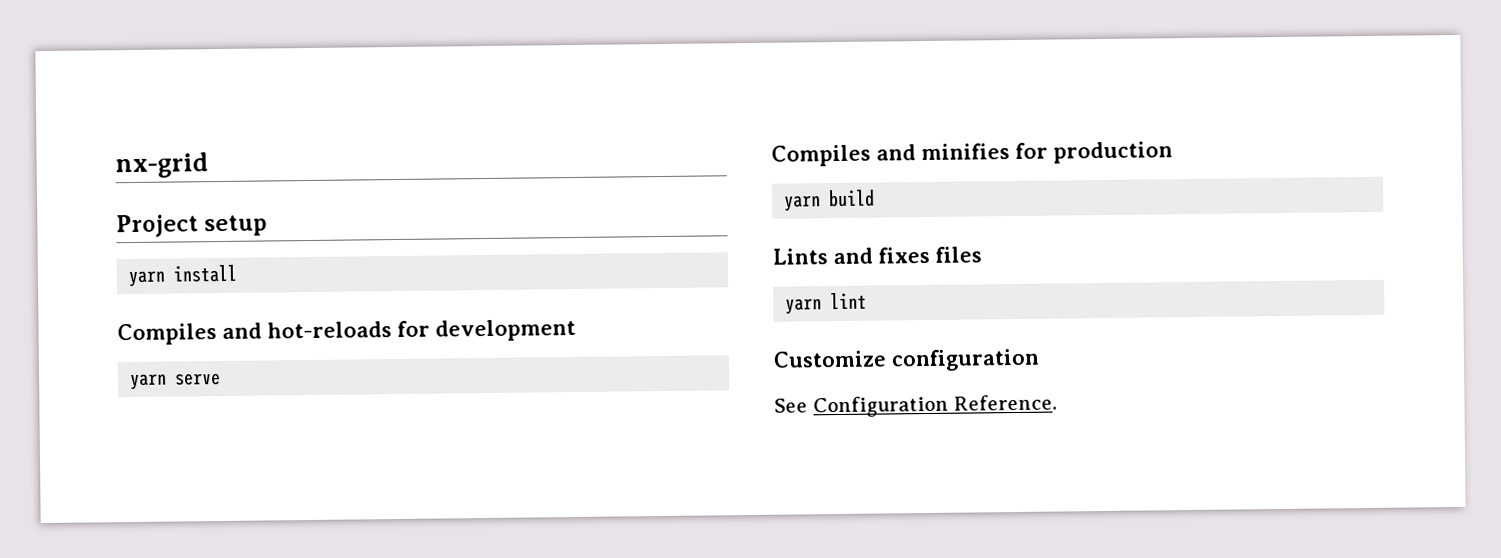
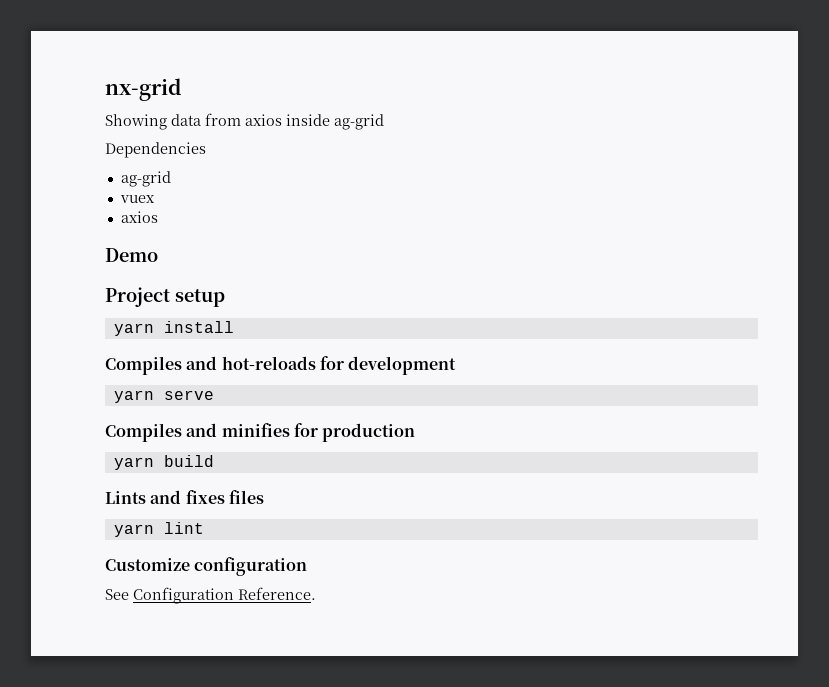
+ Showing data from axios inside ag-grid
+ Dependencies
+ ag-grid
+ vuex
+ axios
+ Demo

